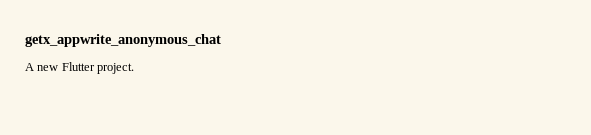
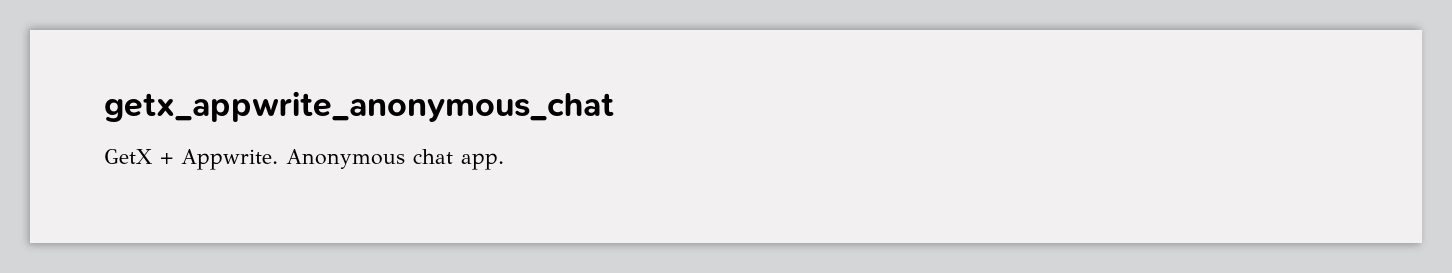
- A new Flutter project.
+ GetX + Appwrite. Anonymous chat app.

